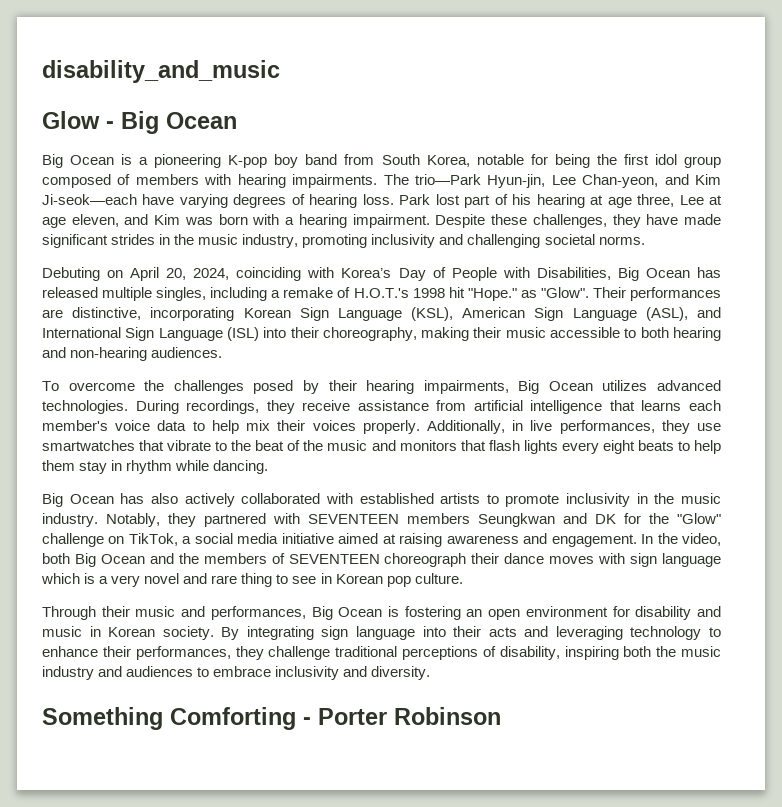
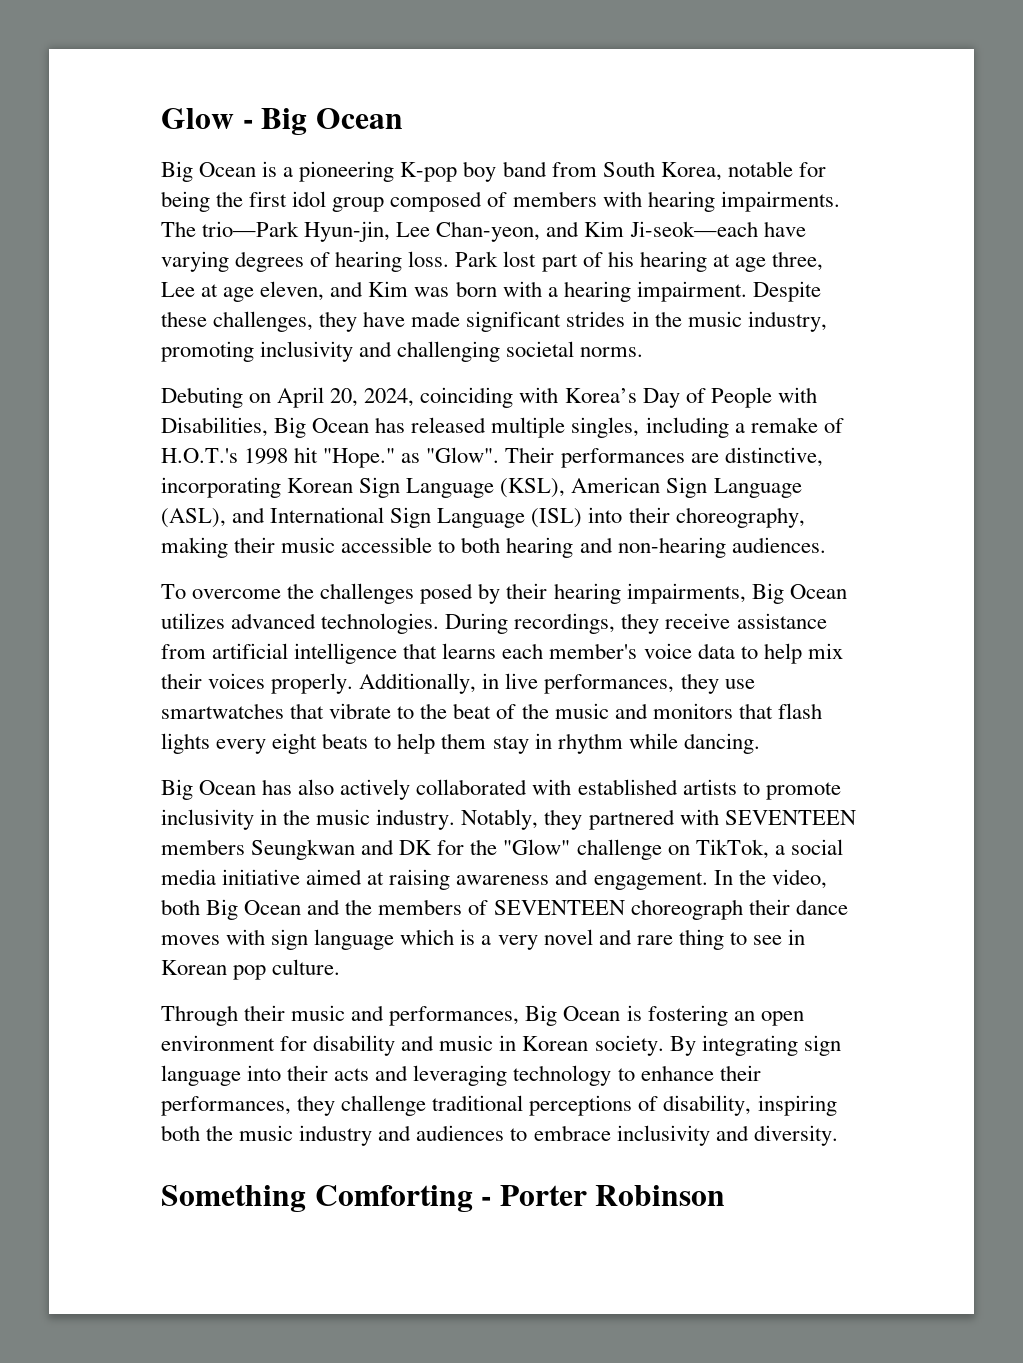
- disability_and_music

